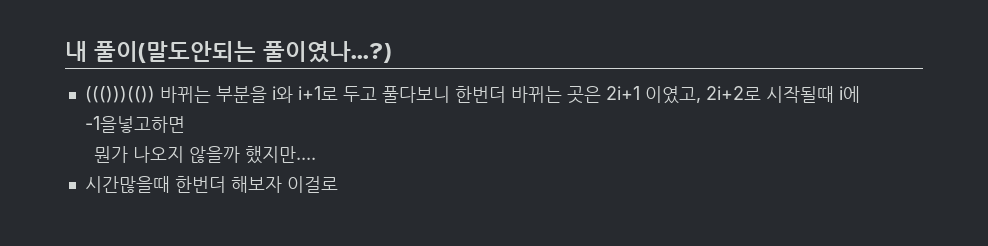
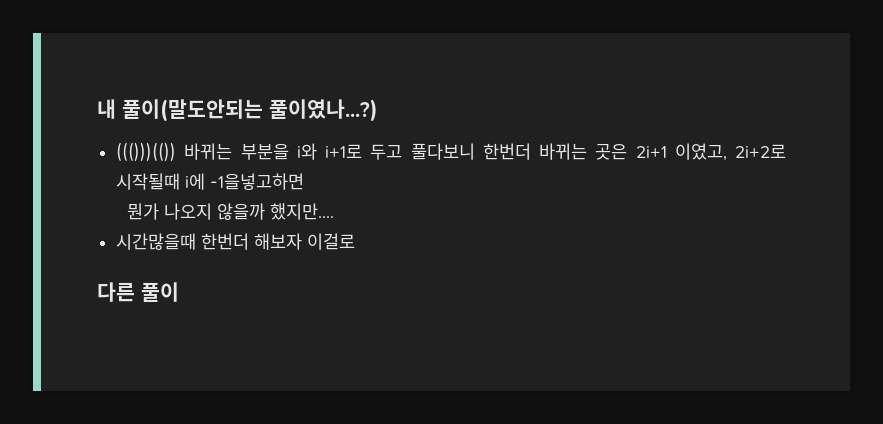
+ 다른 풀이

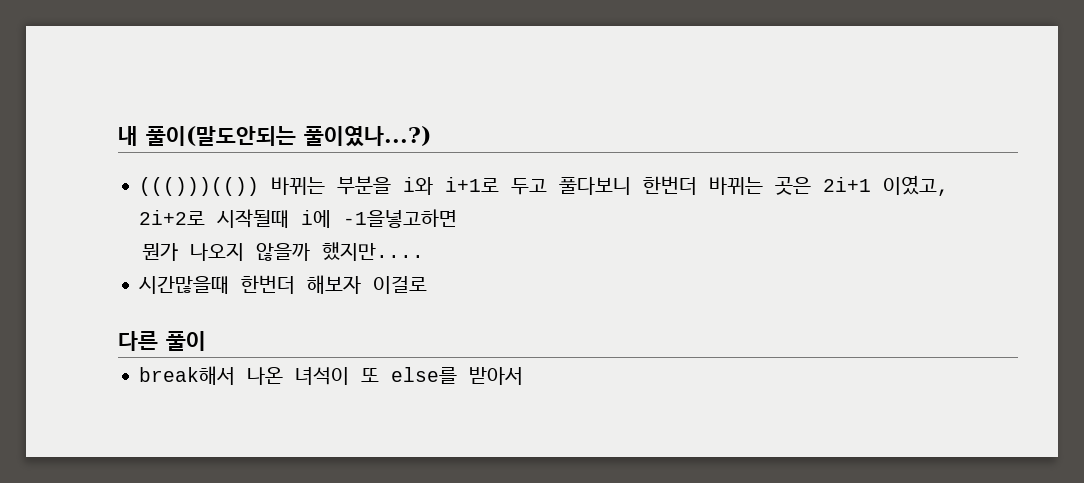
+ break해서 나온 녀석이 또 else를 받아서

